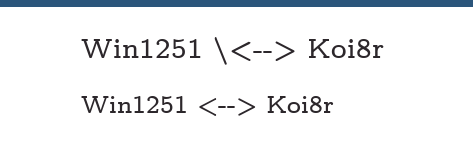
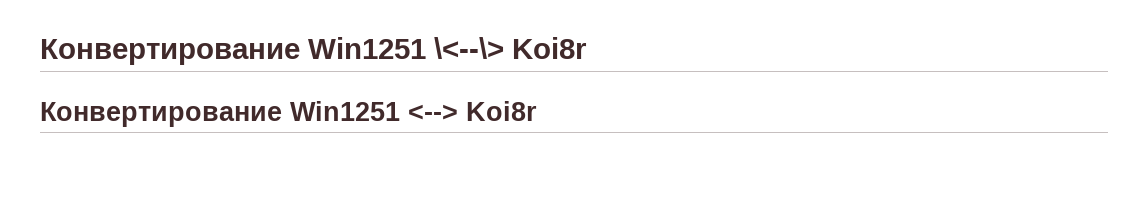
- Win1251 \<--> Koi8r
+ Конвертирование Win1251 \<--\> Koi8r
- Win1251 <--> Koi8r
+ Конвертирование Win1251 <--> Koi8r

